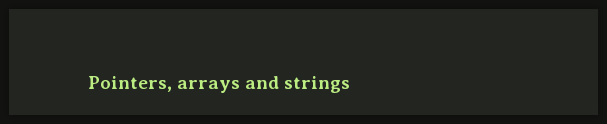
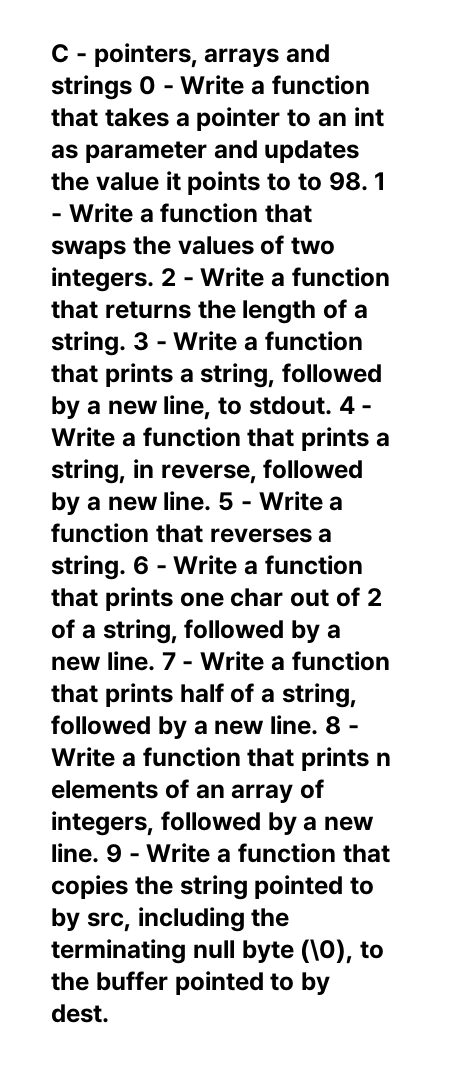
- Pointers, arrays and strings
+ C - pointers, arrays and strings 0 - Write a function that takes a pointer to an int as parameter and updates the value it points to to 98. 1 - Write a function that swaps the values of two integers. 2 - Write a function that returns the length of a string. 3 - Write a function that prints a string, followed by a new line, to stdout. 4 - Write a function that prints a string, in reverse, followed by a new line. 5 - Write a function that reverses a string. 6 - Write a function that prints one char out of 2 of a string, followed by a new line. 7 - Write a function that prints half of a string, followed by a new line. 8 - Write a function that prints n elements of an array of integers, followed by a new line. 9 - Write a function that copies the string pointed to by src, including the terminating null byte (\0), to the buffer pointed to by dest.

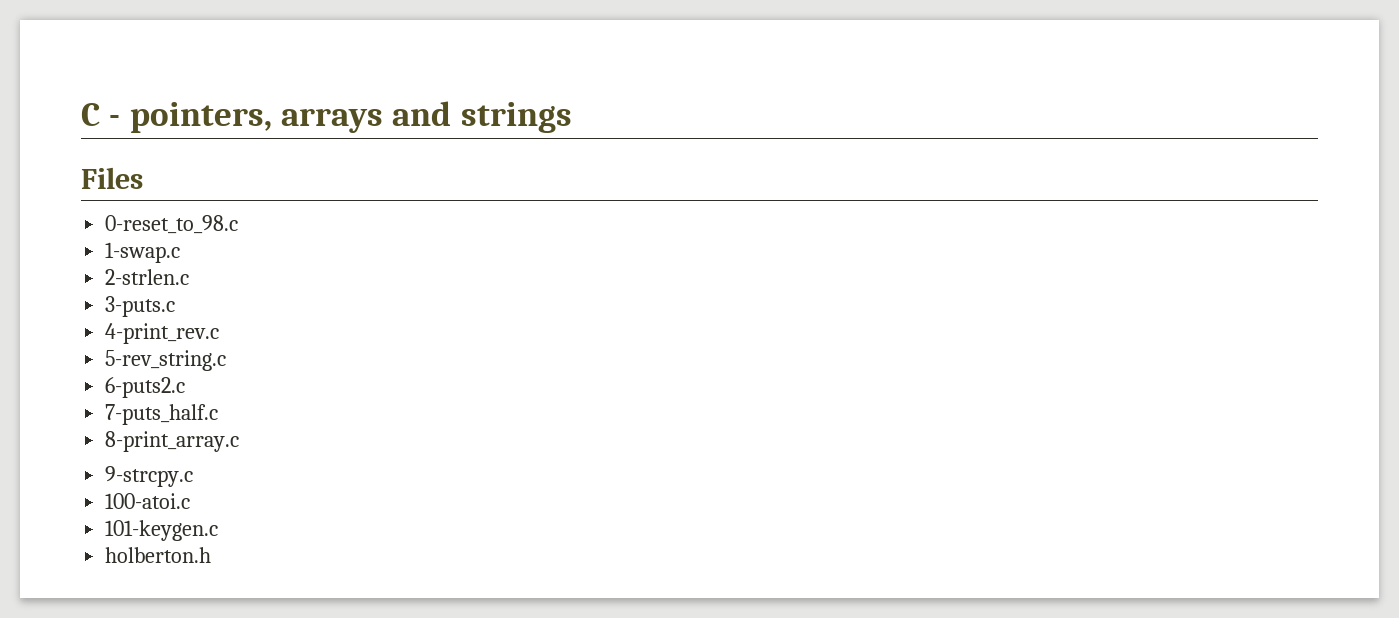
- C - pointers, arrays and strings 0 - Write a function that takes a pointer to an int as parameter and updates the value it points to to 98. 1 - Write a function that swaps the values of two integers. 2 - Write a function that returns the length of a string. 3 - Write a function that prints a string, followed by a new line, to stdout. 4 - Write a function that prints a string, in reverse, followed by a new line. 5 - Write a function that reverses a string. 6 - Write a function that prints one char out of 2 of a string, followed by a new line. 7 - Write a function that prints half of a string, followed by a new line. 8 - Write a function that prints n elements of an array of integers, followed by a new line. 9 - Write a function that copies the string pointed to by src, including the terminating null byte (\0), to the buffer pointed to by dest.
+ C - pointers, arrays and strings
+ Files
+ 0-reset_to_98.c
+ 1-swap.c
+ 2-strlen.c
+ 3-puts.c
+ 4-print_rev.c
+ 5-rev_string.c
+ 6-puts2.c
+ 7-puts_half.c
+ 8-print_array.c
+ 9-strcpy.c
+ 100-atoi.c
+ 101-keygen.c
+ holberton.h

